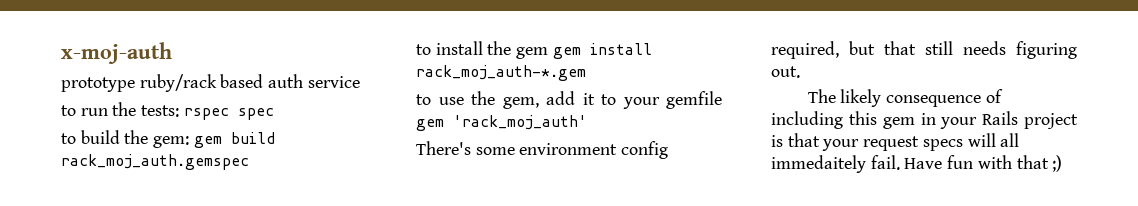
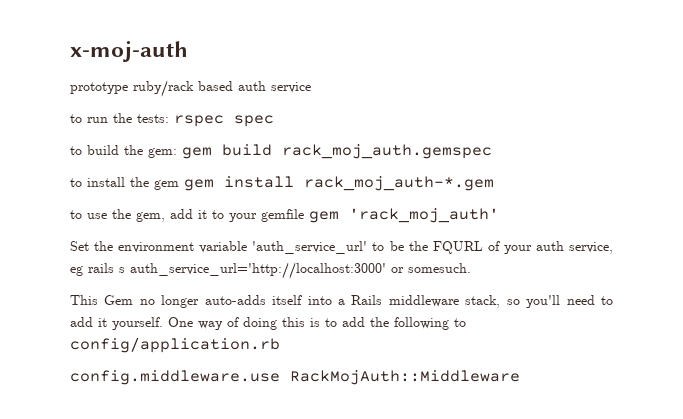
- There's some environment config required, but that still needs figuring out.
- The likely consequence of including this gem in your Rails project is that your request specs will all immedaitely fail. Have fun with that ;)
+ Set the environment variable 'auth_service_url' to be the FQURL of your auth service, eg rails s auth_service_url='http://localhost:3000' or somesuch.
+ This Gem no longer auto-adds itself into a Rails middleware stack, so you'll need to add it yourself. One way of doing this is to add the following to config/application.rb
+ config.middleware.use RackMojAuth::Middleware

